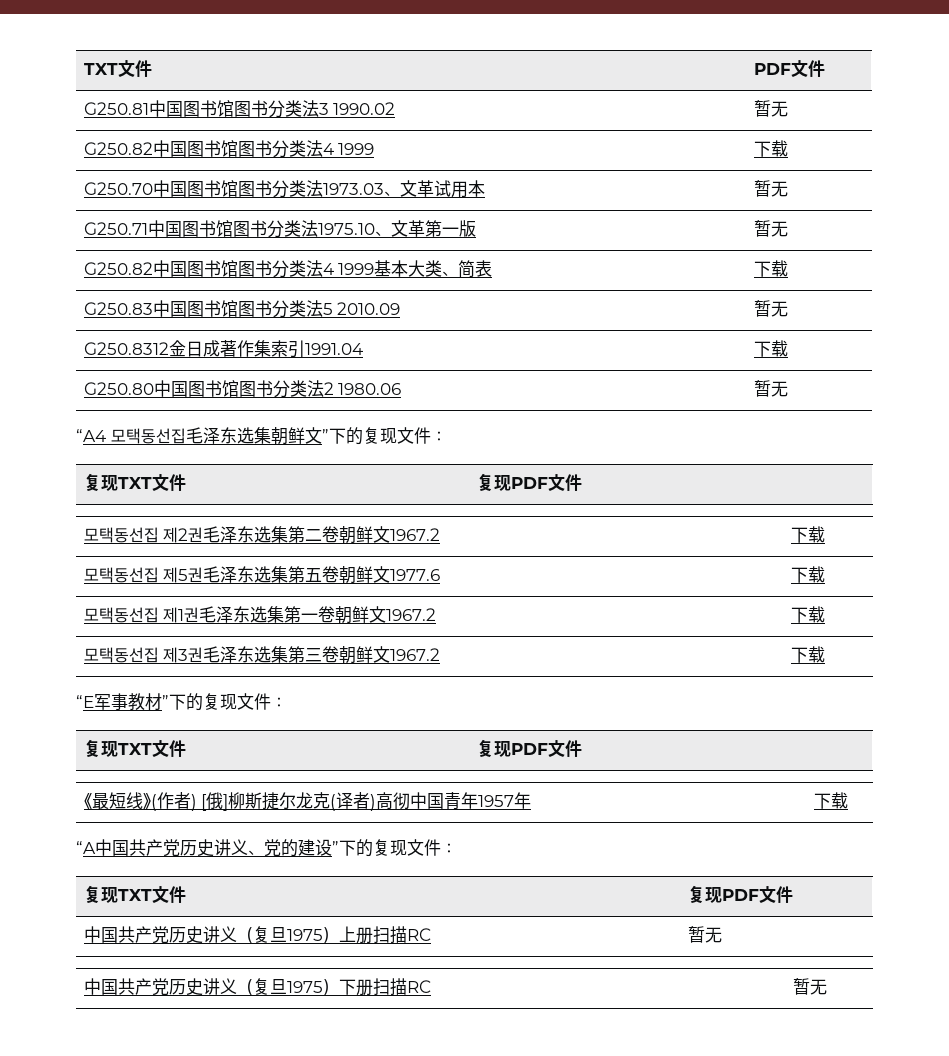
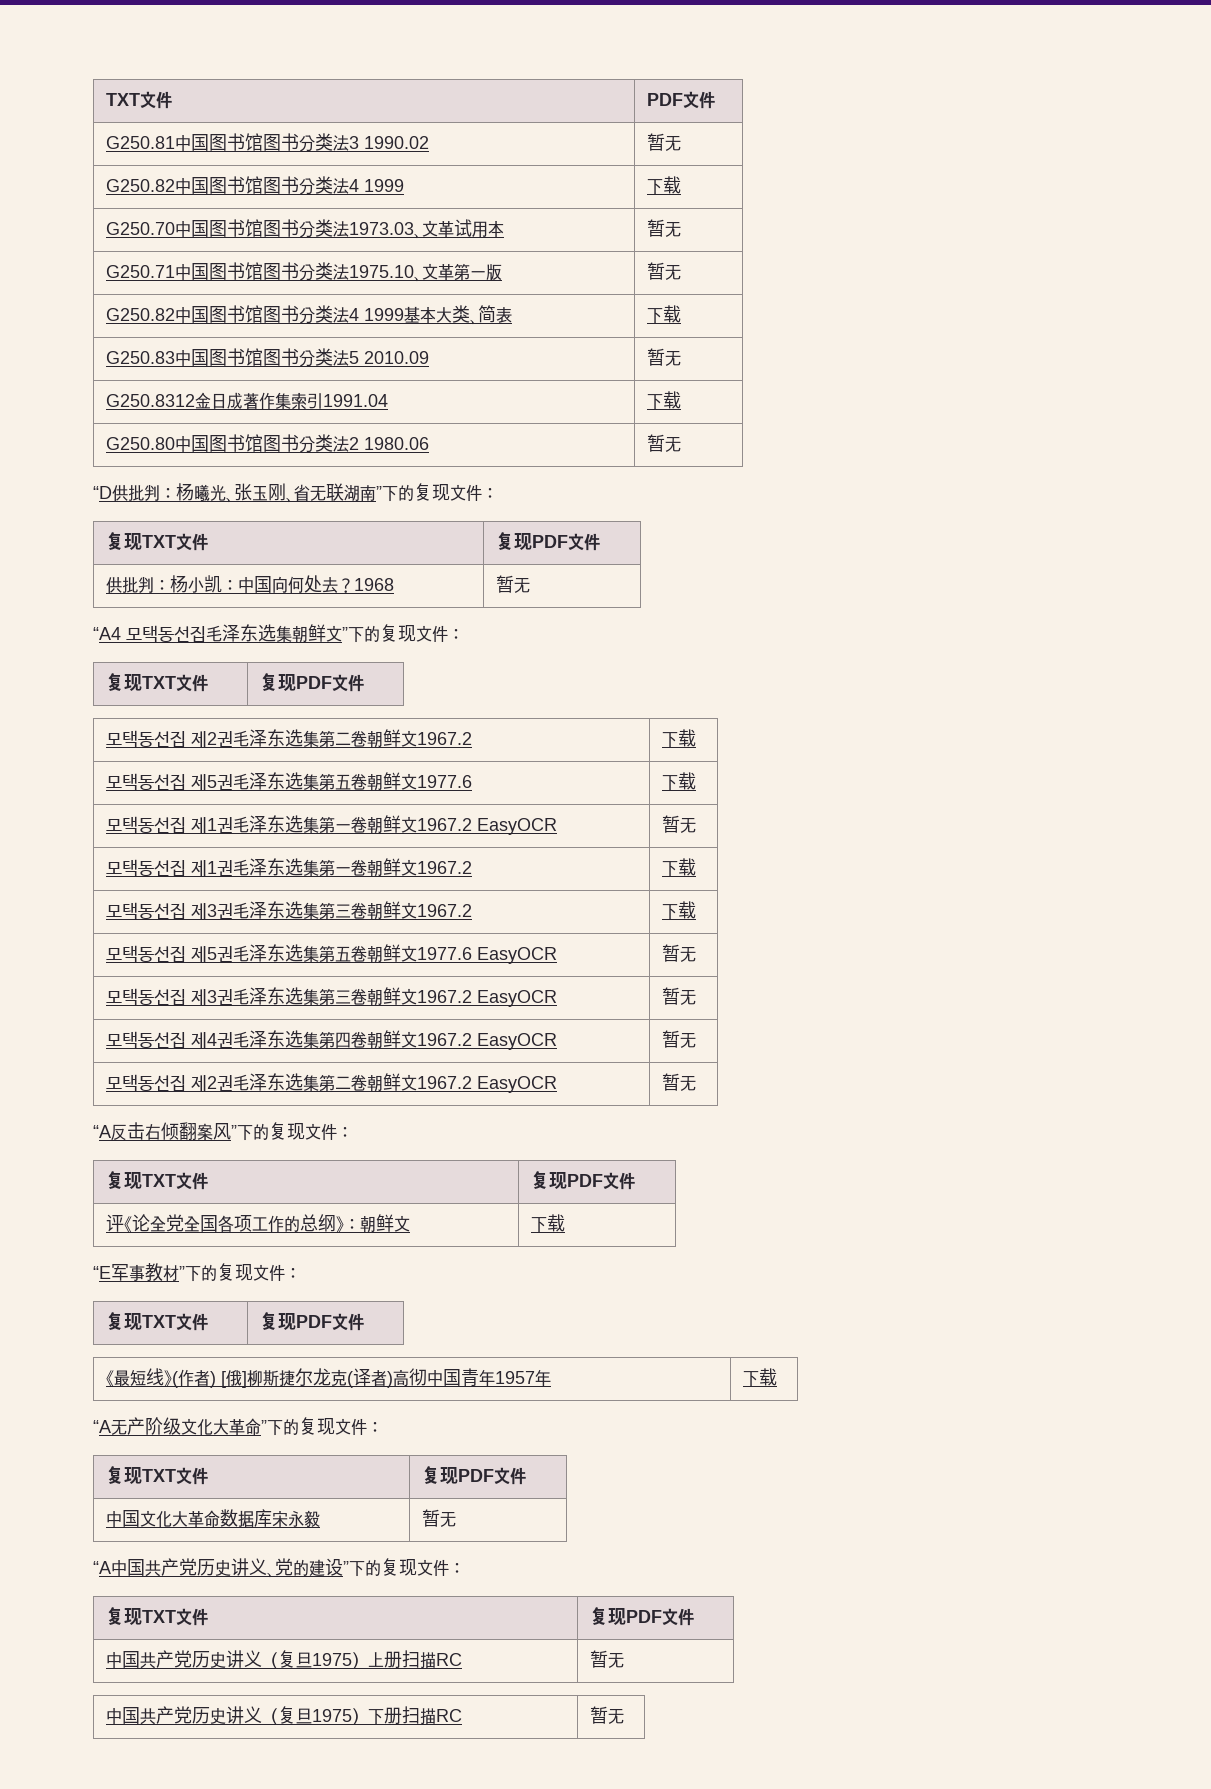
+ “D供批判：杨曦光、张玉刚、省无联湖南”下的复现文件：
+ 复现TXT文件 | 复现PDF文件
+ 供批判：杨小凯：中国向何处去？1968 | 暂无
+ 모택동선집 제1권毛泽东选集第一卷朝鲜文1967.2 EasyOCR | 暂无
+ 모택동선집 제5권毛泽东选集第五卷朝鲜文1977.6 EasyOCR | 暂无
+ 모택동선집 제3권毛泽东选集第三卷朝鲜文1967.2 EasyOCR | 暂无
+ 모택동선집 제4권毛泽东选集第四卷朝鲜文1967.2 EasyOCR | 暂无
+ 모택동선집 제2권毛泽东选集第二卷朝鲜文1967.2 EasyOCR | 暂无
+ “A反击右倾翻案风”下的复现文件：
+ 复现TXT文件 | 复现PDF文件
+ 评《论全党全国各项工作的总纲》：朝鲜文 | 下载
+ “A无产阶级文化大革命”下的复现文件：
+ 复现TXT文件 | 复现PDF文件
+ 中国文化大革命数据库宋永毅 | 暂无

